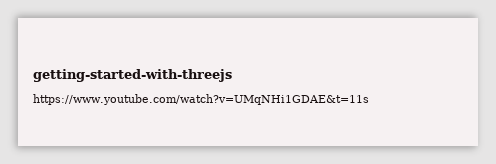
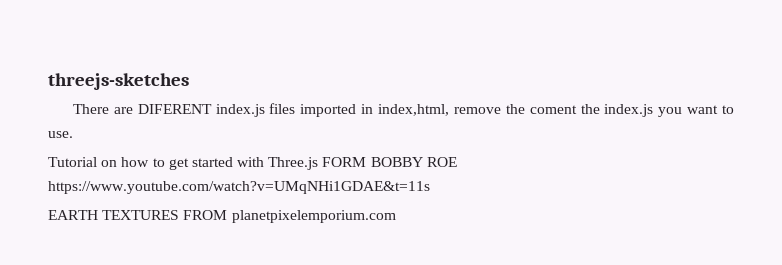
- getting-started-with-threejs
- https://www.youtube.com/watch?v=UMqNHi1GDAE&t=11s
+ threejs-sketches
+ There are DIFERENT index.js files imported in index,html, remove the coment the index.js you want to use.
+ Tutorial on how to get started with Three.js FORM BOBBY ROE https://www.youtube.com/watch?v=UMqNHi1GDAE&t=11s
+ EARTH TEXTURES FROM planetpixelemporium.com

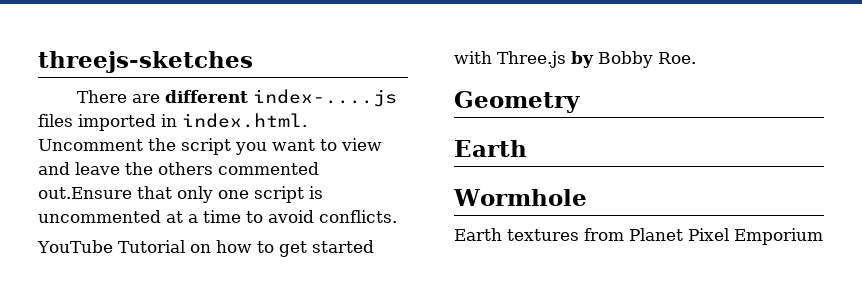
- There are DIFERENT index.js files imported in index,html, remove the coment the index.js you want to use.
- Tutorial on how to get started with Three.js FORM BOBBY ROE https://www.youtube.com/watch?v=UMqNHi1GDAE&t=11s
- EARTH TEXTURES FROM planetpixelemporium.com
+ There are different index-....js files imported in index.html. Uncomment the script you want to view and leave the others commented out.Ensure that only one script is uncommented at a time to avoid conflicts.
+ YouTube Tutorial on how to get started with Three.js by Bobby Roe.
+ Geometry
+ Earth
+ Wormhole
+ Earth textures from Planet Pixel Emporium

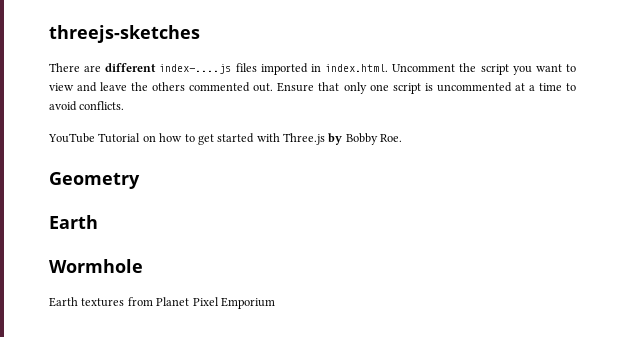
- There are different index-....js files imported in index.html. Uncomment the script you want to view and leave the others commented out.Ensure that only one script is uncommented at a time to avoid conflicts.
+ There are different index-....js files imported in index.html. Uncomment the script you want to view and leave the others commented out. Ensure that only one script is uncommented at a time to avoid conflicts.

